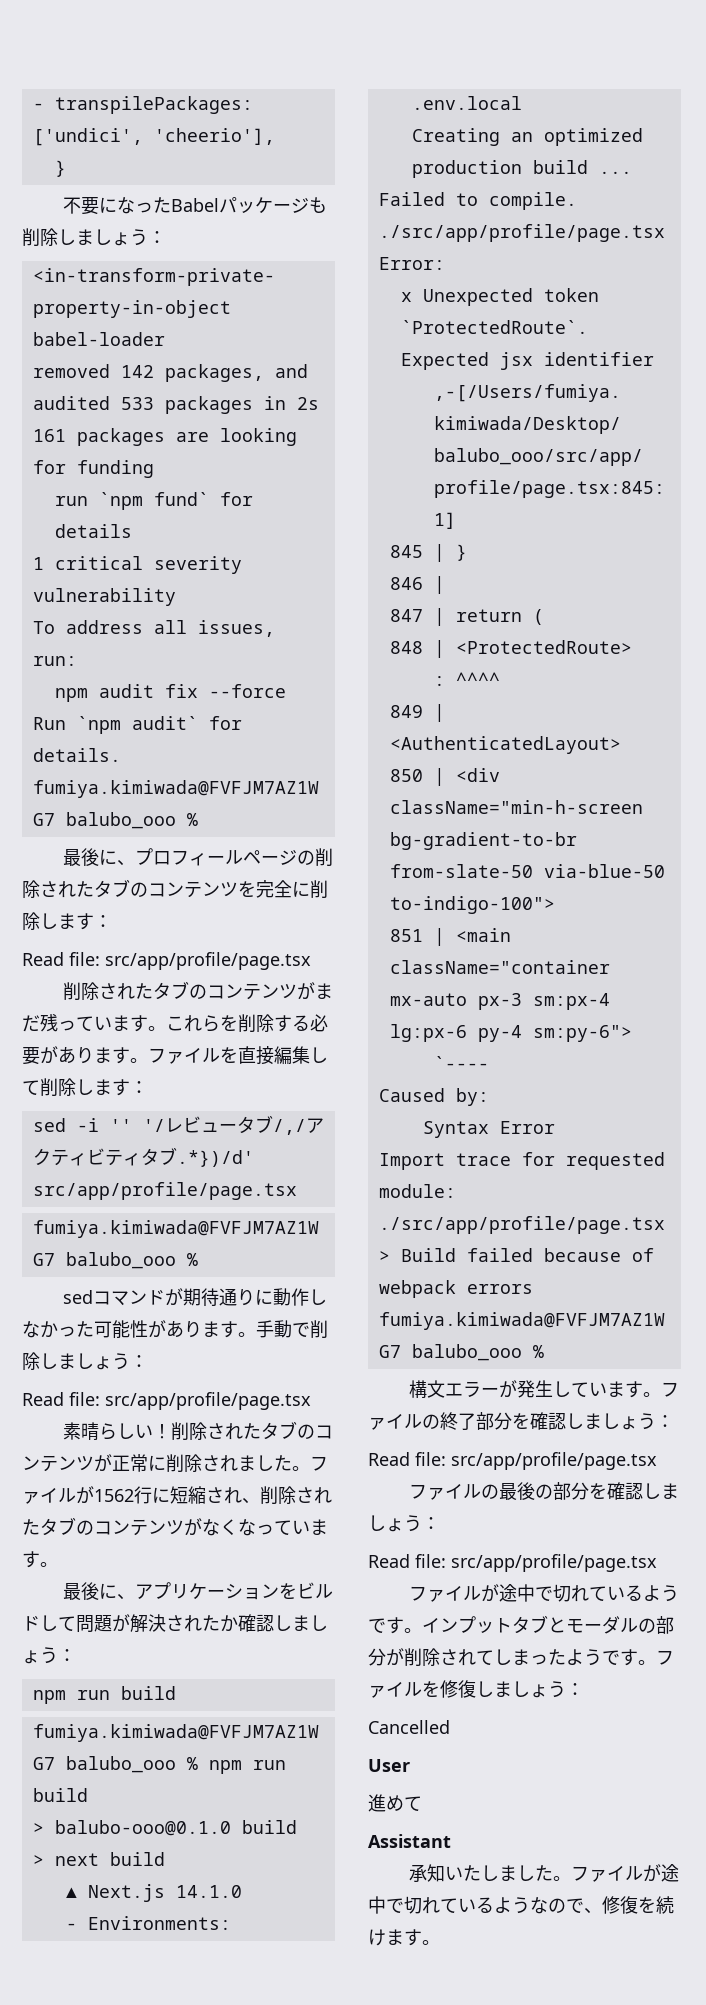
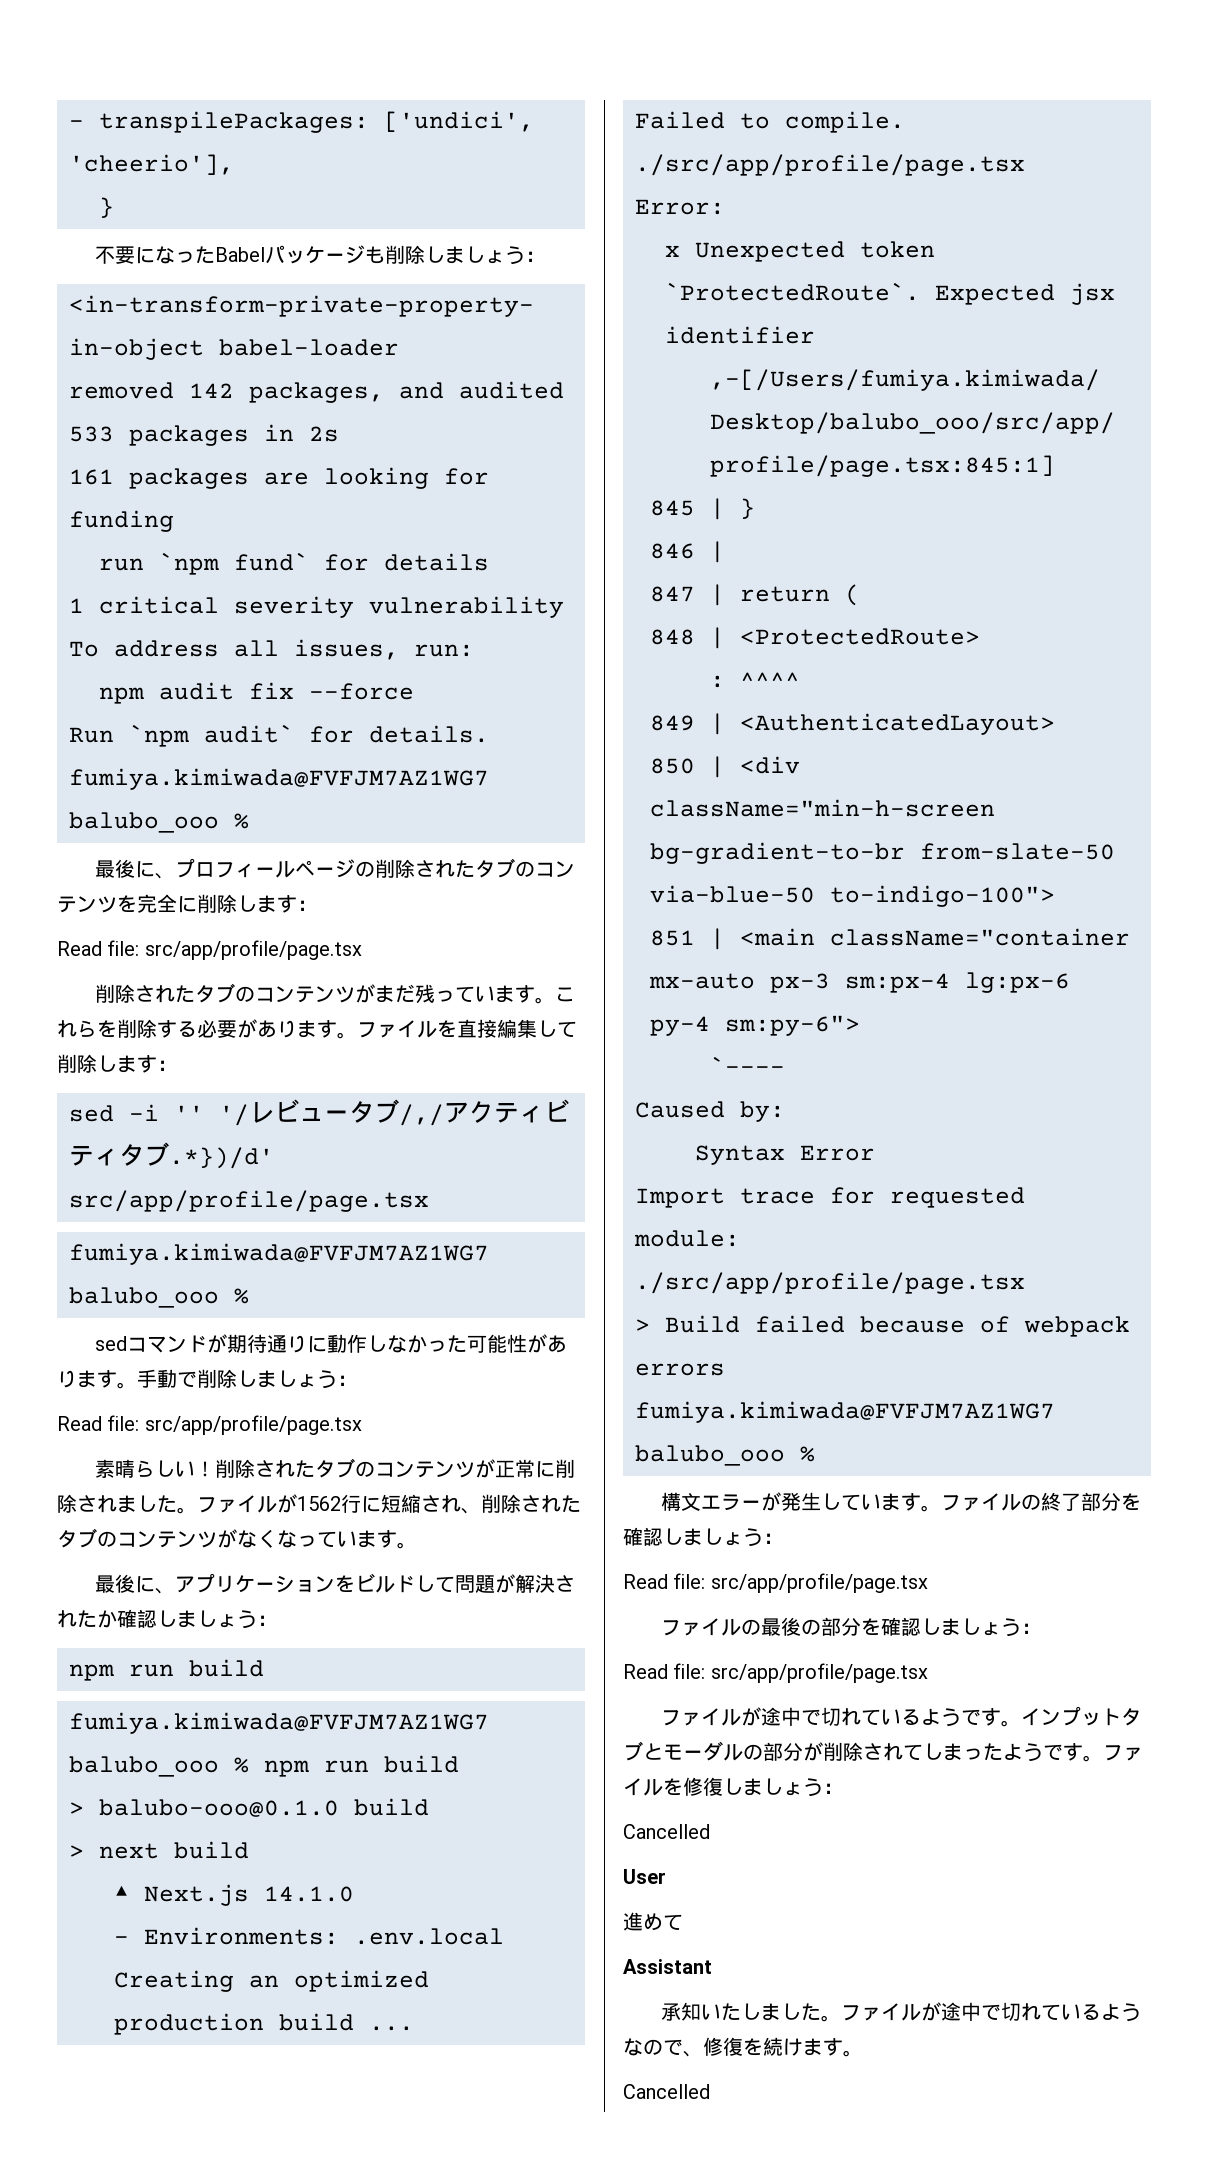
  ファイルが途中で切れているようなので、修復を続けます。
+ Cancelled

